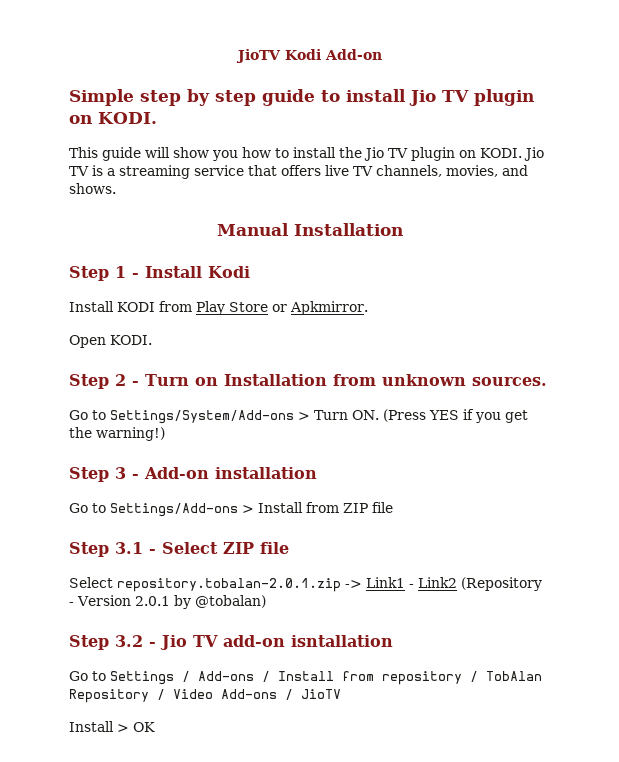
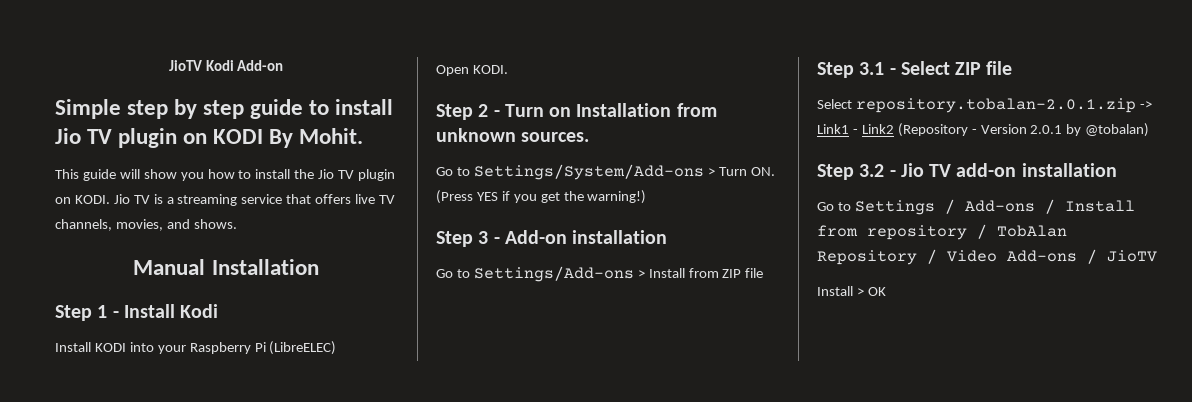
- Simple step by step guide to install Jio TV plugin on KODI.
+ Simple step by step guide to install Jio TV plugin on KODI By Mohit.
- Install KODI from Play Store or Apkmirror.
+ Install KODI into your Raspberry Pi (LibreELEC)
- Step 3.2 - Jio TV add-on isntallation
+ Step 3.2 - Jio TV add-on installation

